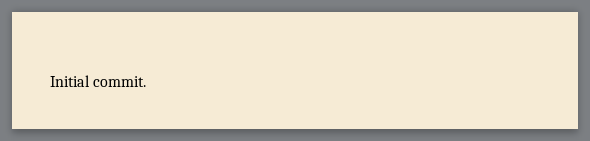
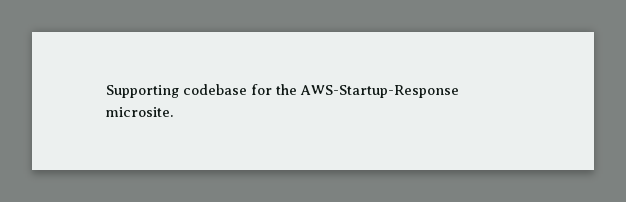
- Initial commit.
+ Supporting codebase for the AWS-Startup-Response microsite.

